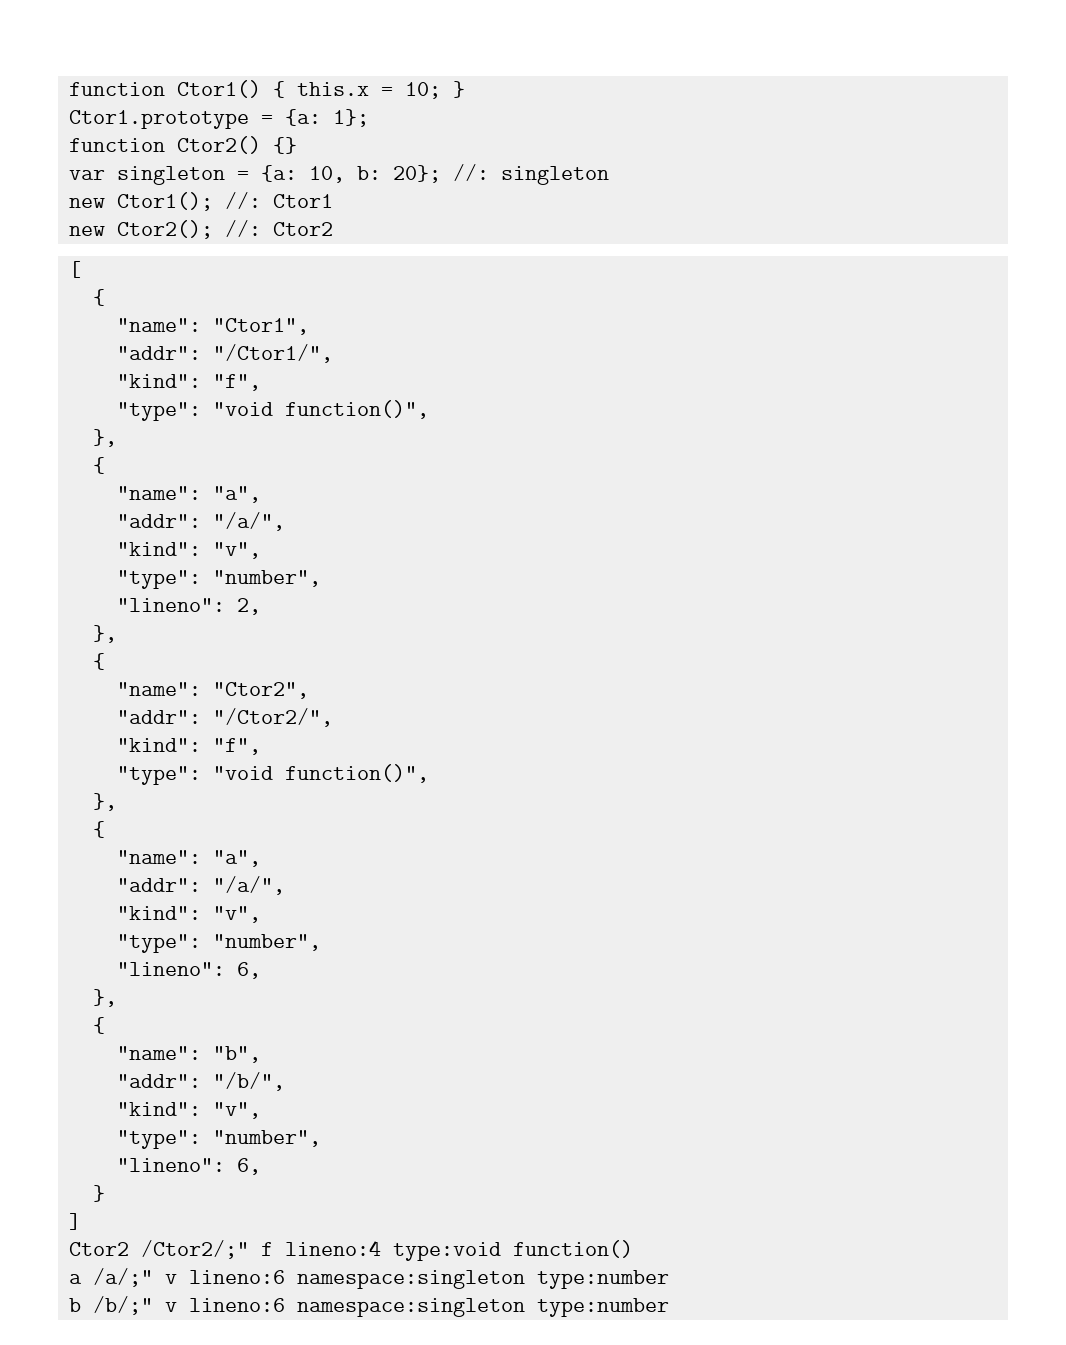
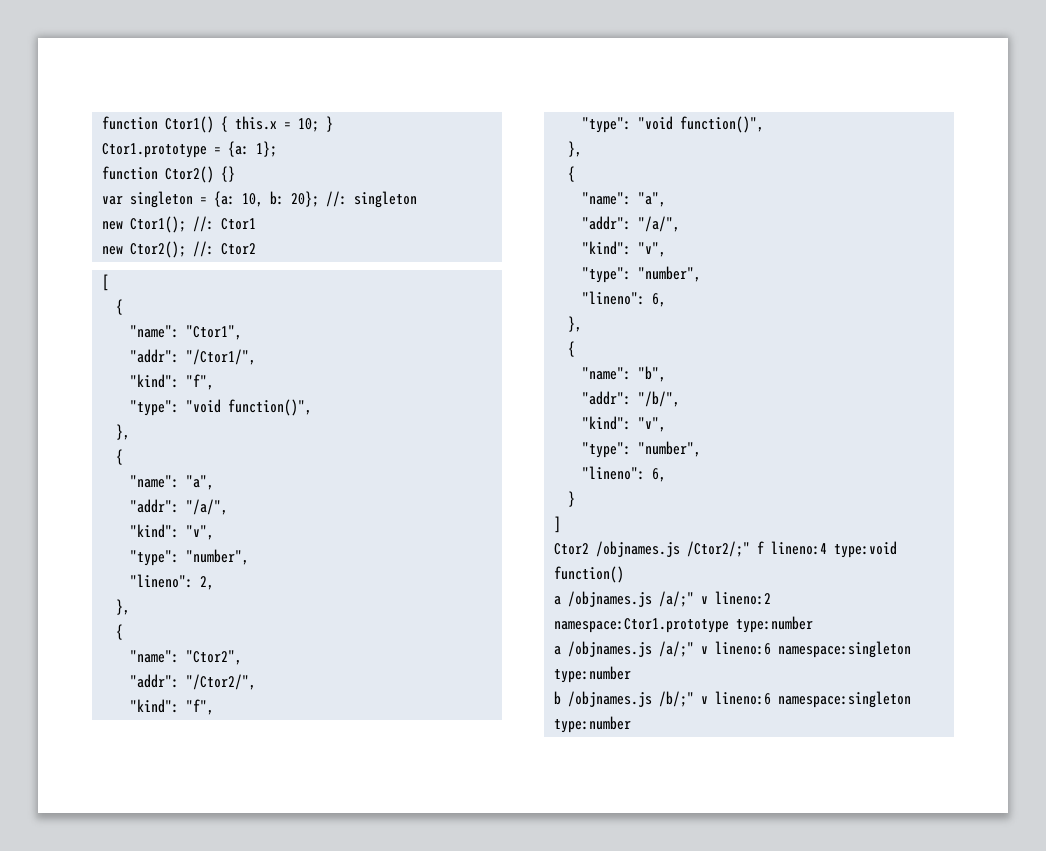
- Ctor2 /Ctor2/;" f lineno:4 type:void function()
+ Ctor2 /objnames.js /Ctor2/;" f lineno:4 type:void function()
- a /a/;" v lineno:6 namespace:singleton type:number
+ a /objnames.js /a/;" v lineno:2 namespace:Ctor1.prototype type:number
+ a /objnames.js /a/;" v lineno:6 namespace:singleton type:number
- b /b/;" v lineno:6 namespace:singleton type:number
+ b /objnames.js /b/;" v lineno:6 namespace:singleton type:number

